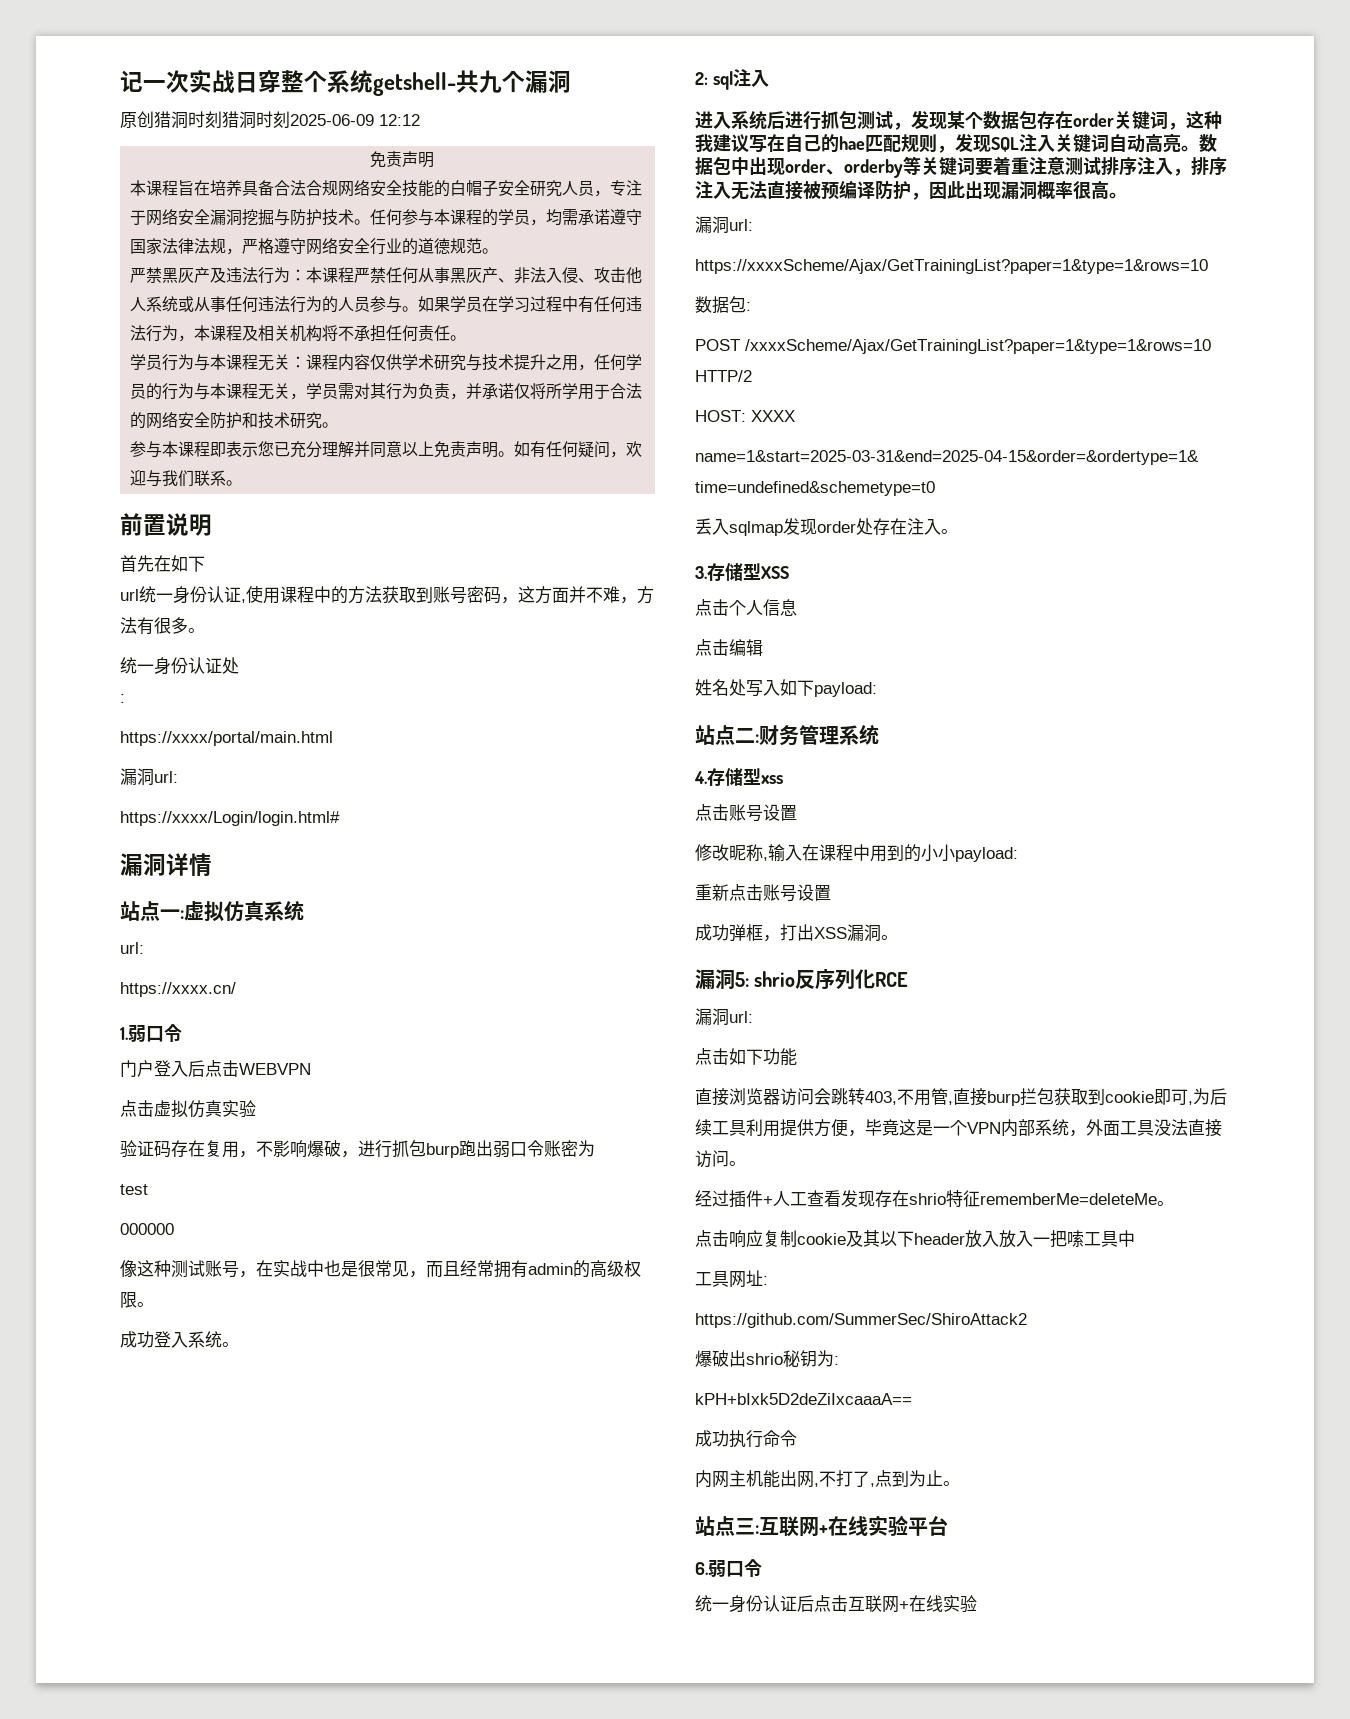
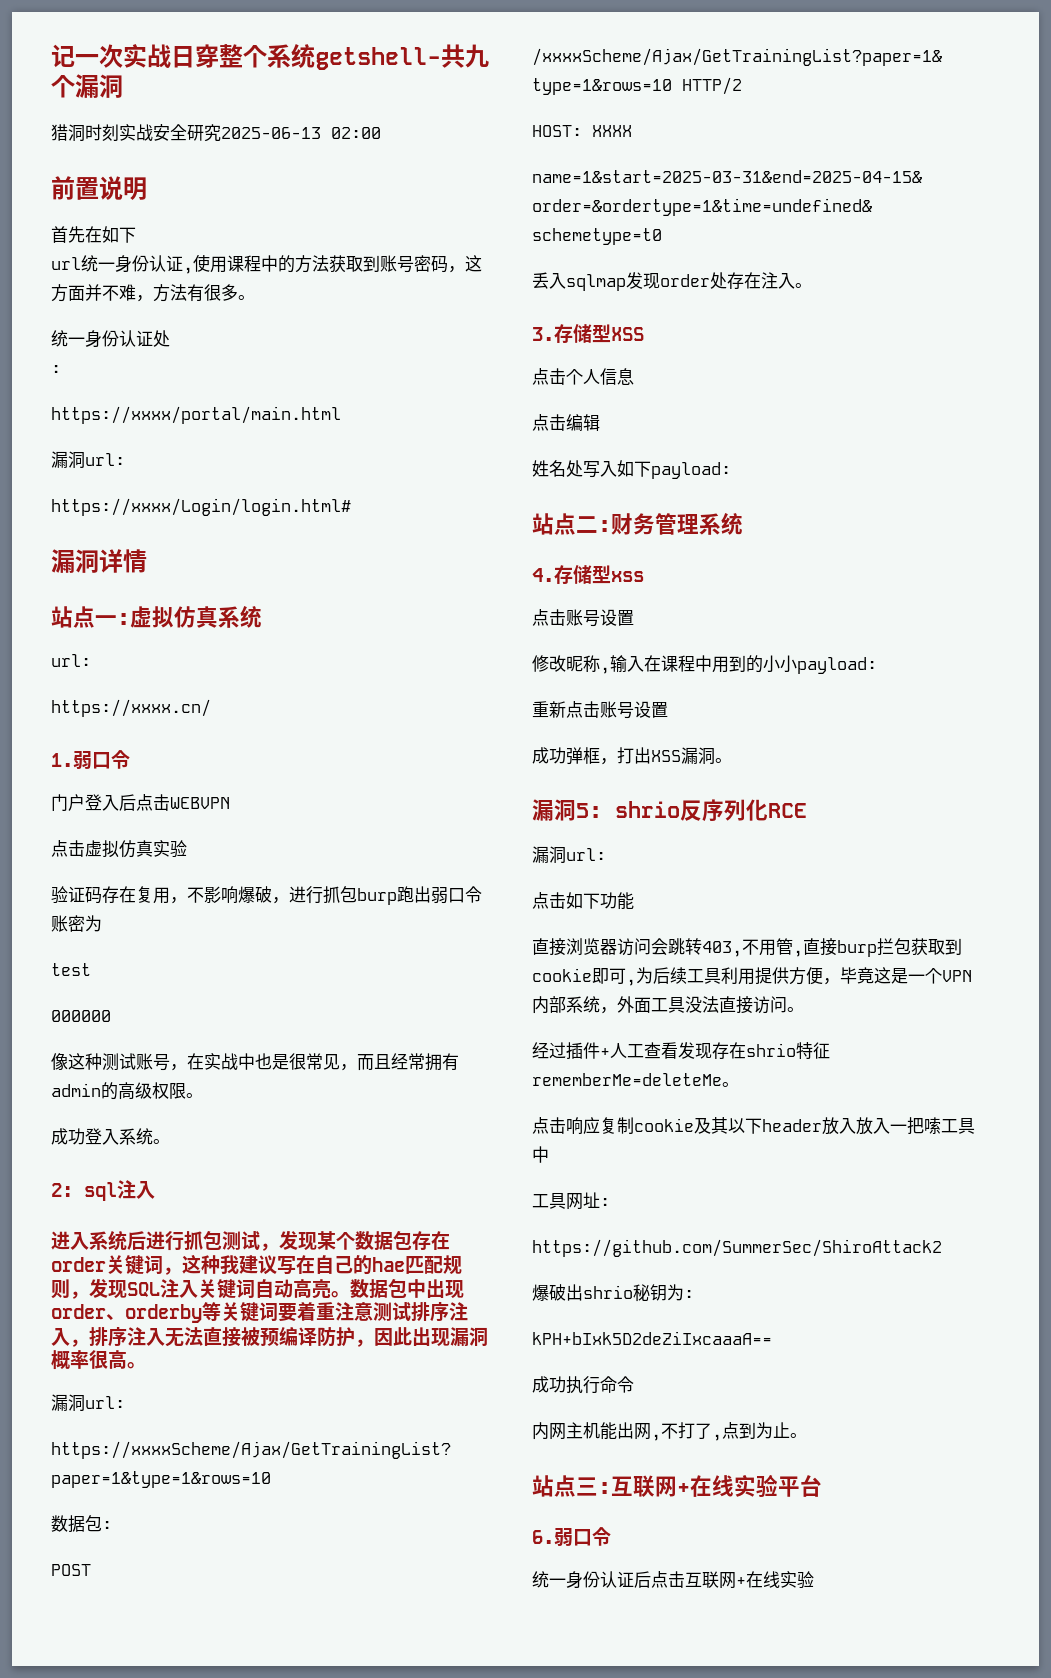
- 原创猎洞时刻猎洞时刻2025-06-09 12:12
- 免责声明
- 本课程旨在培养具备合法合规网络安全技能的白帽子安全研究人员，专注于网络安全漏洞挖掘与防护技术。任何参与本课程的学员，均需承诺遵守国家法律法规，严格遵守网络安全行业的道德规范。
- 严禁黑灰产及违法行为：本课程严禁任何从事黑灰产、非法入侵、攻击他人系统或从事任何违法行为的人员参与。如果学员在学习过程中有任何违法行为，本课程及相关机构将不承担任何责任。
- 学员行为与本课程无关：课程内容仅供学术研究与技术提升之用，任何学员的行为与本课程无关，学员需对其行为负责，并承诺仅将所学用于合法的网络安全防护和技术研究。
- 参与本课程即表示您已充分理解并同意以上免责声明。如有任何疑问，欢迎与我们联系。
+ 猎洞时刻实战安全研究2025-06-13 02:00

